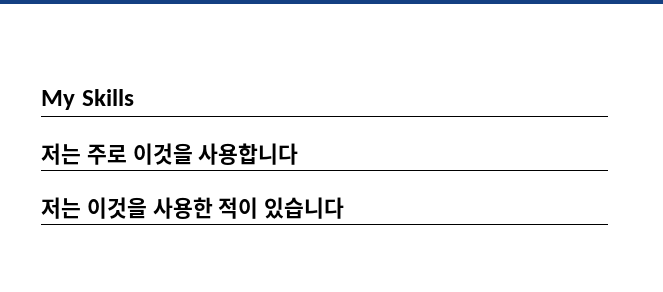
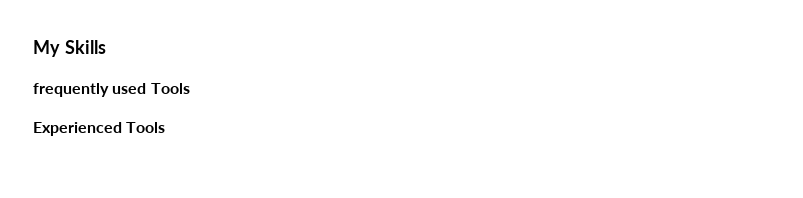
- 저는 주로 이것을 사용합니다
- 저는 이것을 사용한 적이 있습니다
+ frequently used Tools
+ Experienced Tools

